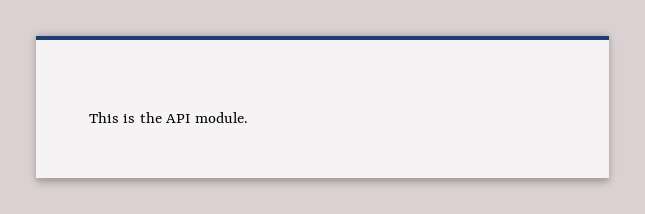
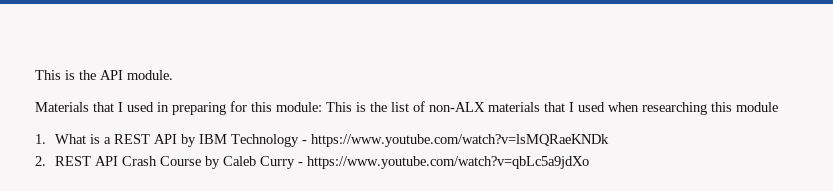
+ Materials that I used in preparing for this module: This is the list of non-ALX materials that I used when researching this module
+ 1. What is a REST API by IBM Technology - https://www.youtube.com/watch?v=lsMQRaeKNDk
+ 2. REST API Crash Course by Caleb Curry - https://www.youtube.com/watch?v=qbLc5a9jdXo

